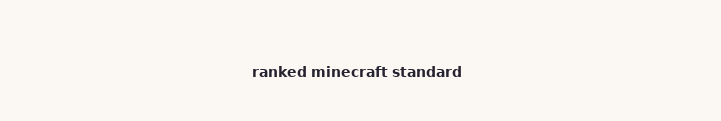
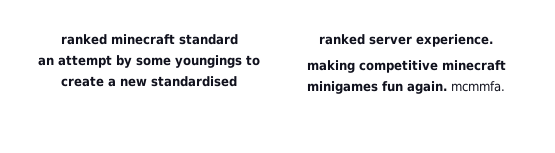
+ an attempt by some youngings to create a new standardised ranked server experience.
+ making competitive minecraft minigames fun again. mcmmfa.

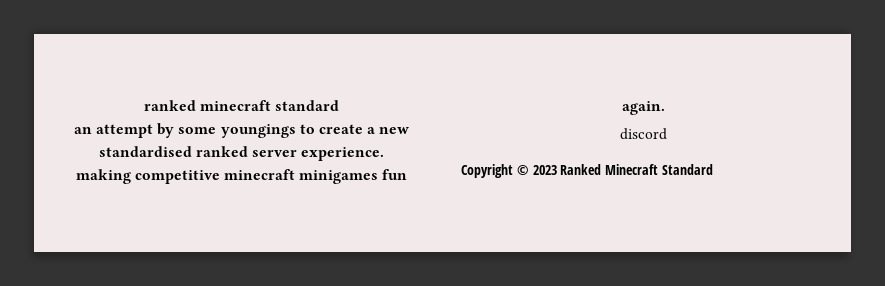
- making competitive minecraft minigames fun again. mcmmfa.
+ making competitive minecraft minigames fun again.
+ discord
+ Copyright © 2023 Ranked Minecraft Standard

